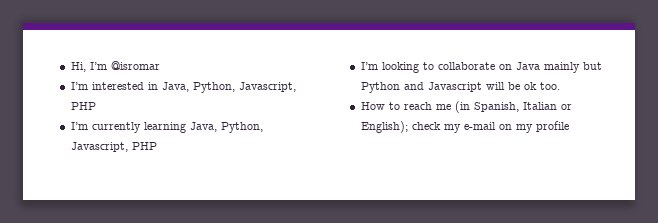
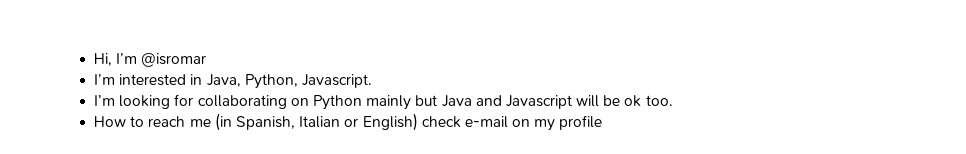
- I’m interested in Java, Python, Javascript, PHP
- I’m currently learning Java, Python, Javascript, PHP
- I’m looking to collaborate on Java mainly but Python and Javascript will be ok too.
+ I’m interested in Java, Python, Javascript.
+ I’m looking for collaborating on Python mainly but Java and Javascript will be ok too.
- How to reach me (in Spanish, Italian or English); check my e-mail on my profile
+ How to reach me (in Spanish, Italian or English) check e-mail on my profile

